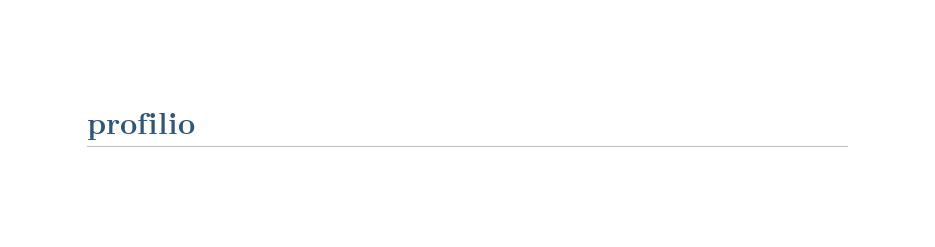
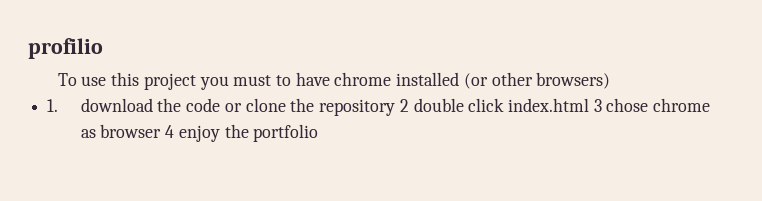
+ To use this project you must to have chrome installed (or other browsers)
+ 1. download the code or clone the repository 2 double click index.html 3 chose chrome as browser 4 enjoy the portfolio

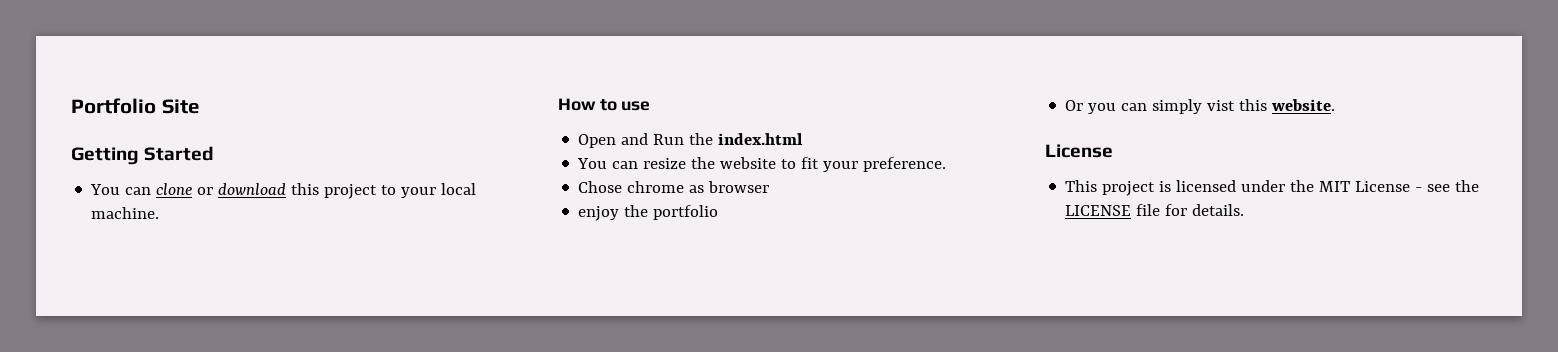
- profilio
- To use this project you must to have chrome installed (or other browsers)
- 1. download the code or clone the repository 2 double click index.html 3 chose chrome as browser 4 enjoy the portfolio
+ Portfolio Site
+ Getting Started
+ You can clone or download this project to your local machine.
+ How to use
+ Open and Run the index.html
+ You can resize the website to fit your preference.
+ Chose chrome as browser
+ enjoy the portfolio
+ Or you can simply vist this website.
+ License
+ This project is licensed under the MIT License - see the LICENSE file for details.

